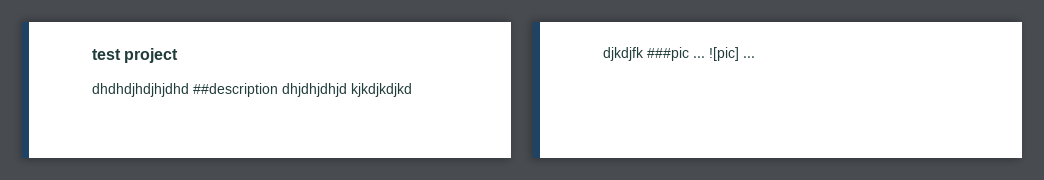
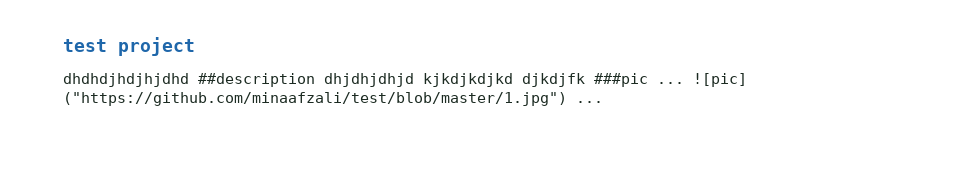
- ![pic] ...
+ ![pic] ("https://github.com/minaafzali/test/blob/master/1.jpg") ...

